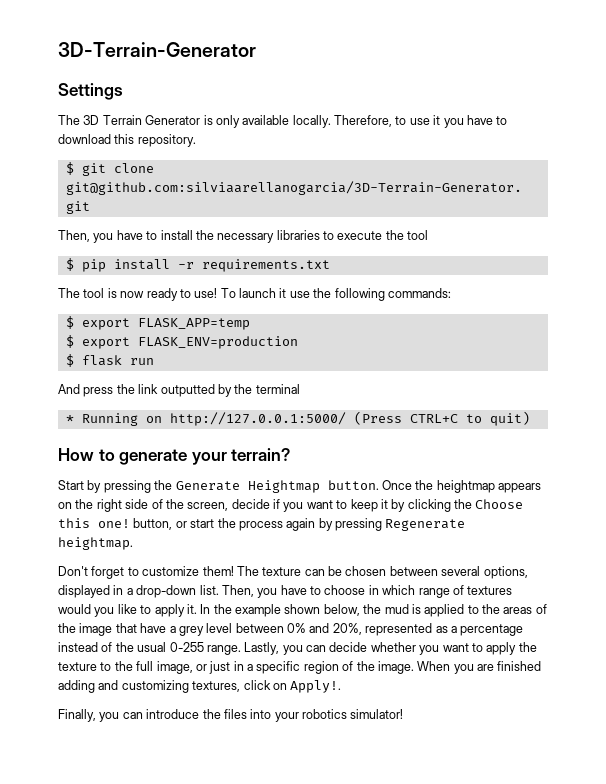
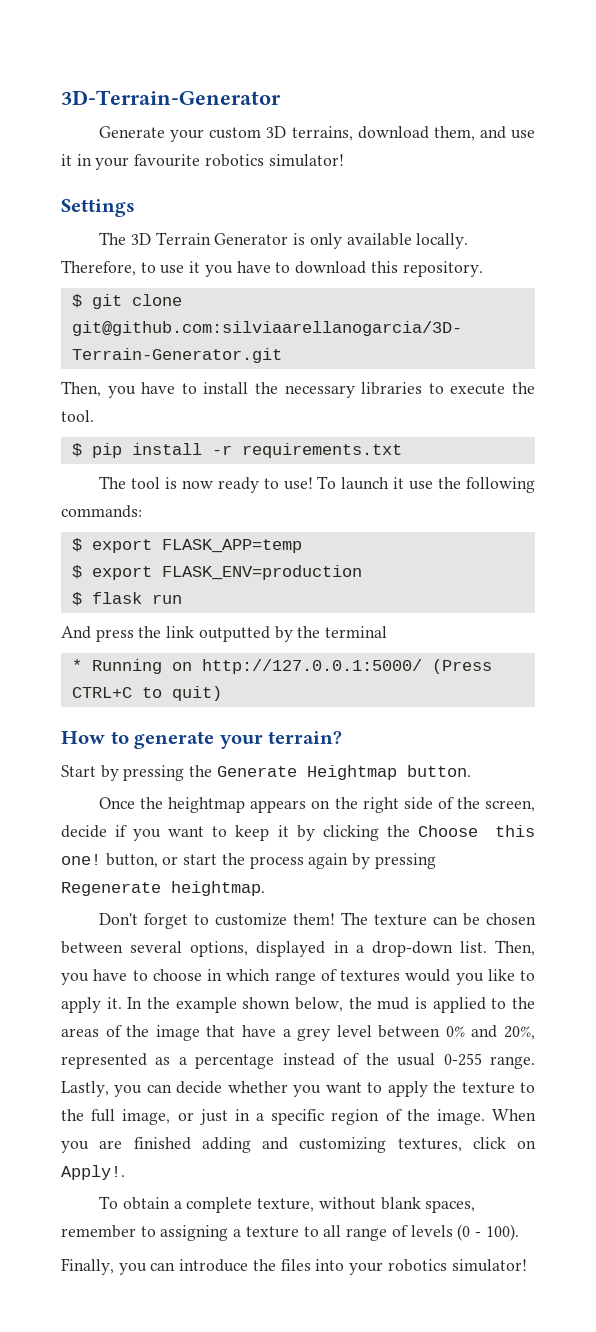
+ Generate your custom 3D terrains, download them, and use it in your favourite robotics simulator!
- Then, you have to install the necessary libraries to execute the tool
+ Then, you have to install the necessary libraries to execute the tool.
- Start by pressing the Generate Heightmap button. Once the heightmap appears on the right side of the screen, decide if you want to keep it by clicking the Choose this one! button, or start the process again by pressing Regenerate heightmap.
+ Start by pressing the Generate Heightmap button.
+ Once the heightmap appears on the right side of the screen, decide if you want to keep it by clicking the Choose this one! button, or start the process again by pressing Regenerate heightmap.
+ To obtain a complete texture, without blank spaces, remember to assigning a texture to all range of levels (0 - 100).

